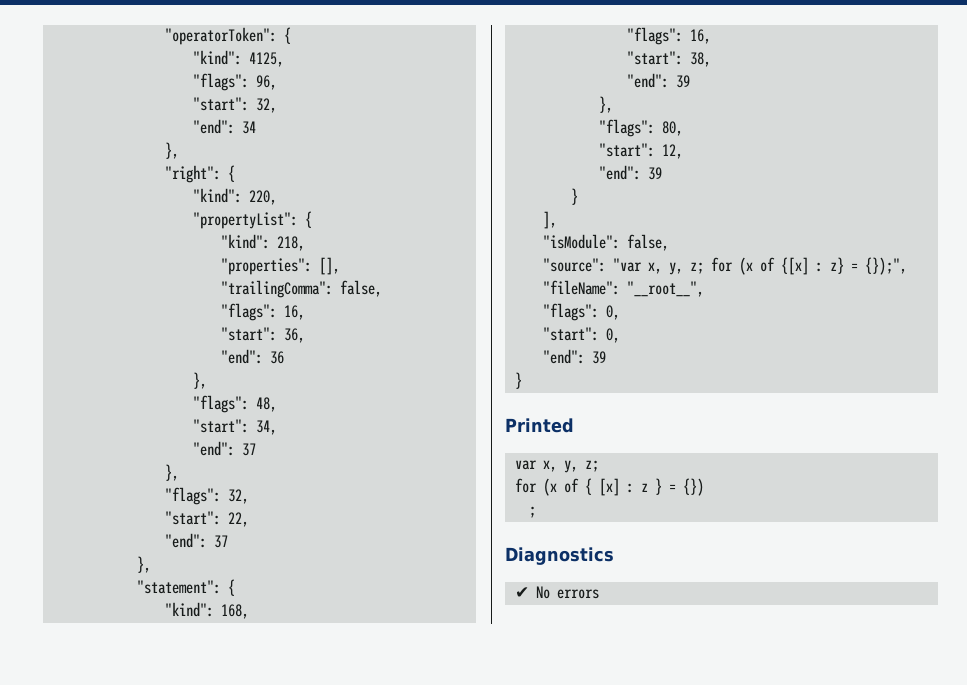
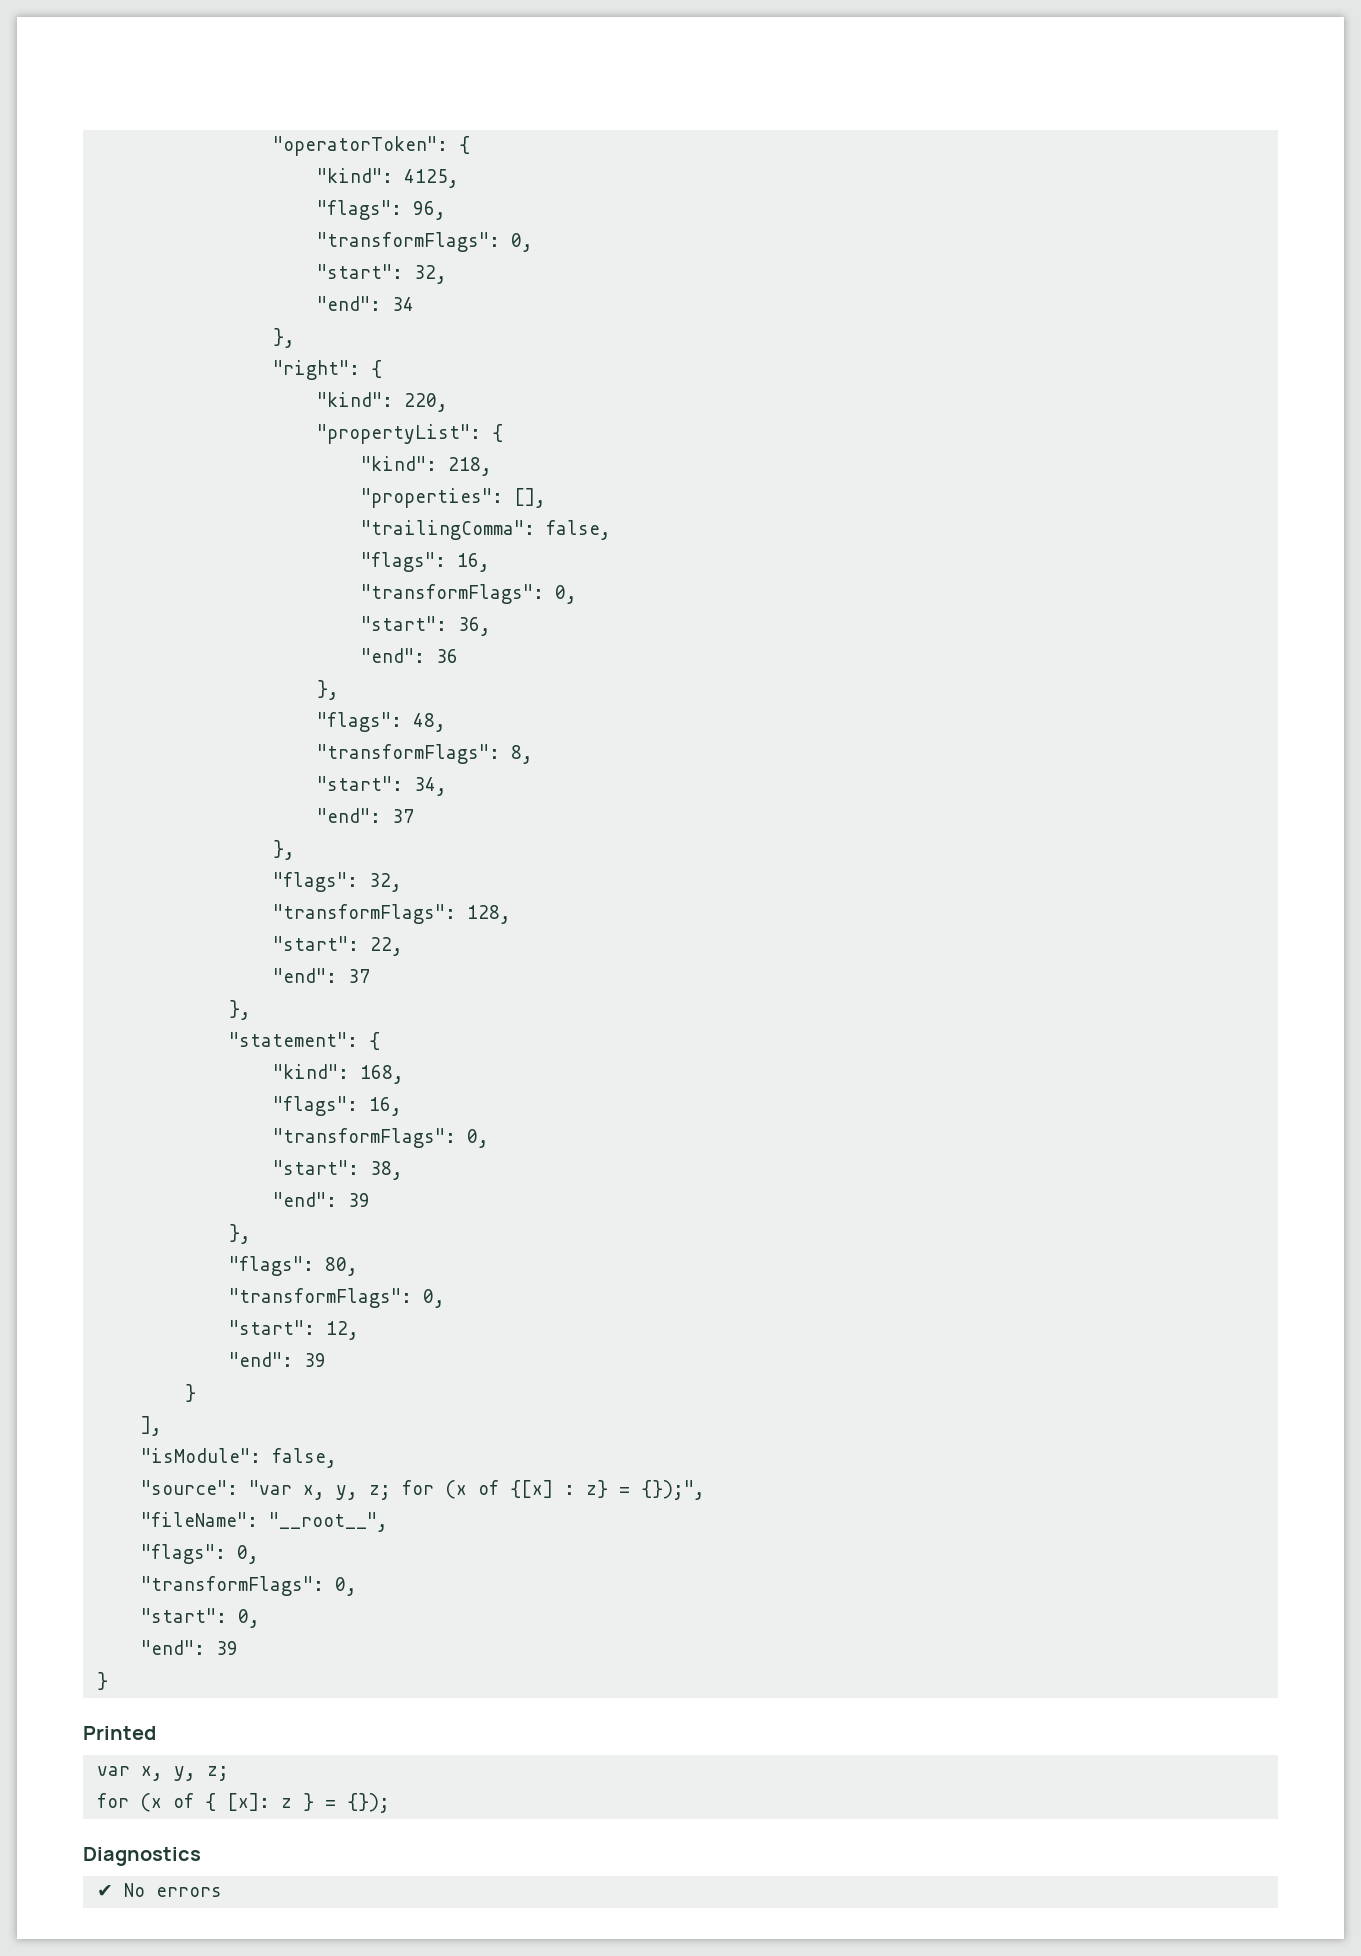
  "flags": 96,
+ "transformFlags": 0,
  "trailingComma": false,
  "flags": 16,
+ "transformFlags": 0,
+ "transformFlags": 8,
+ "transformFlags": 128,
  "kind": 168,
  "flags": 16,
+ "transformFlags": 0,
  "flags": 80,
+ "transformFlags": 0,
  "flags": 0,
+ "transformFlags": 0,
- for (x of { [x] : z } = {})
- ;
+ for (x of { [x]: z } = {});

